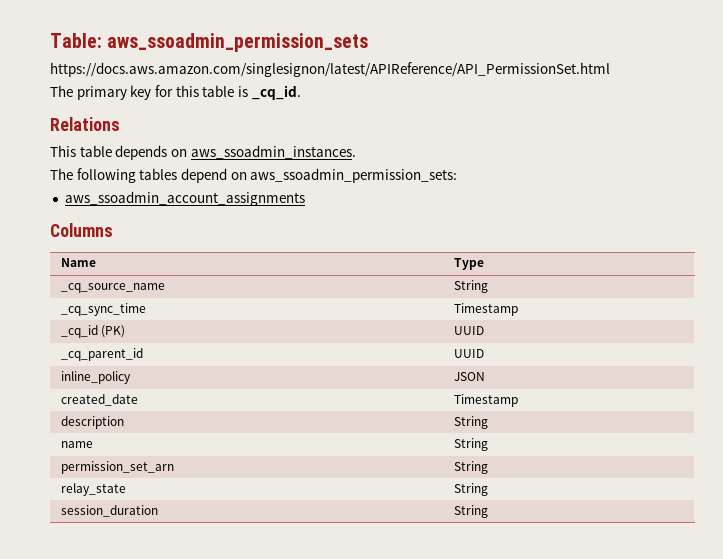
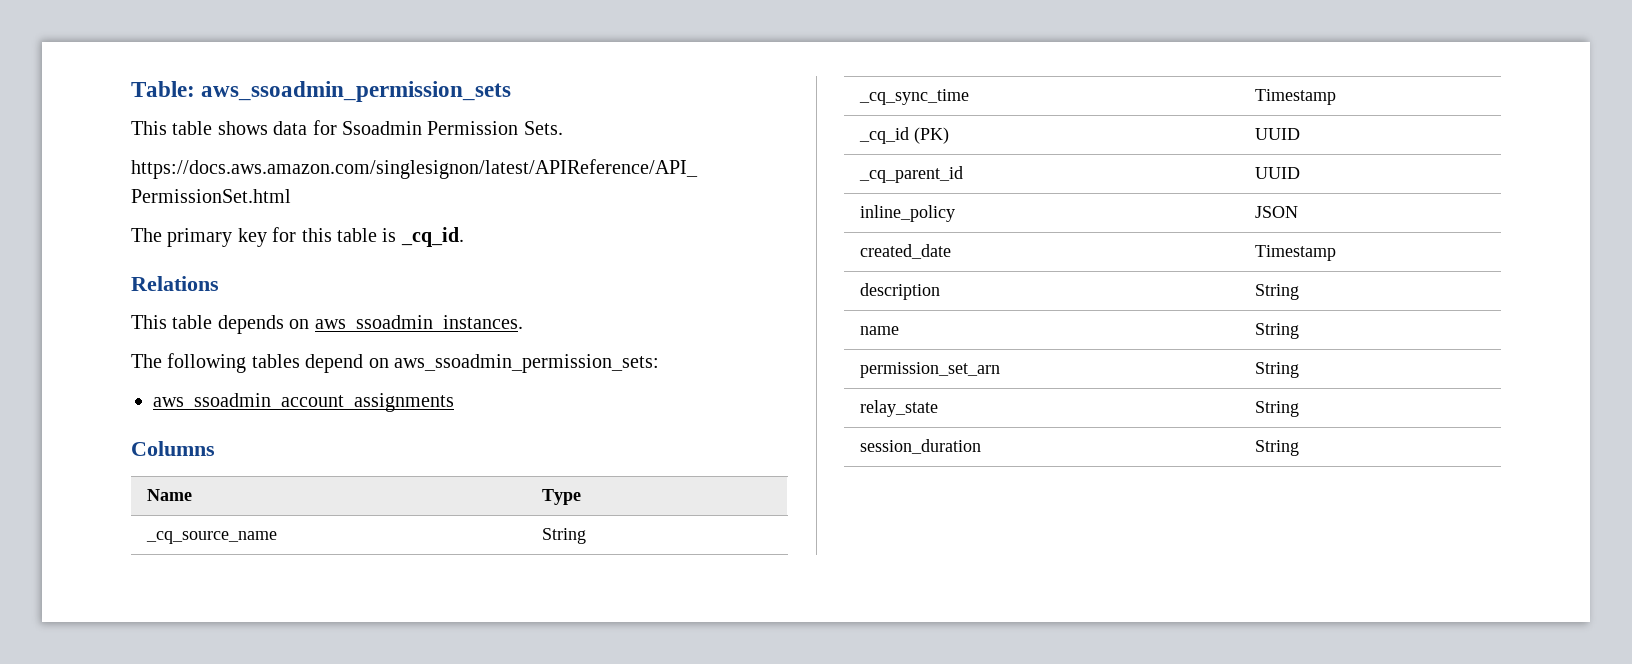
+ This table shows data for Ssoadmin Permission Sets.

